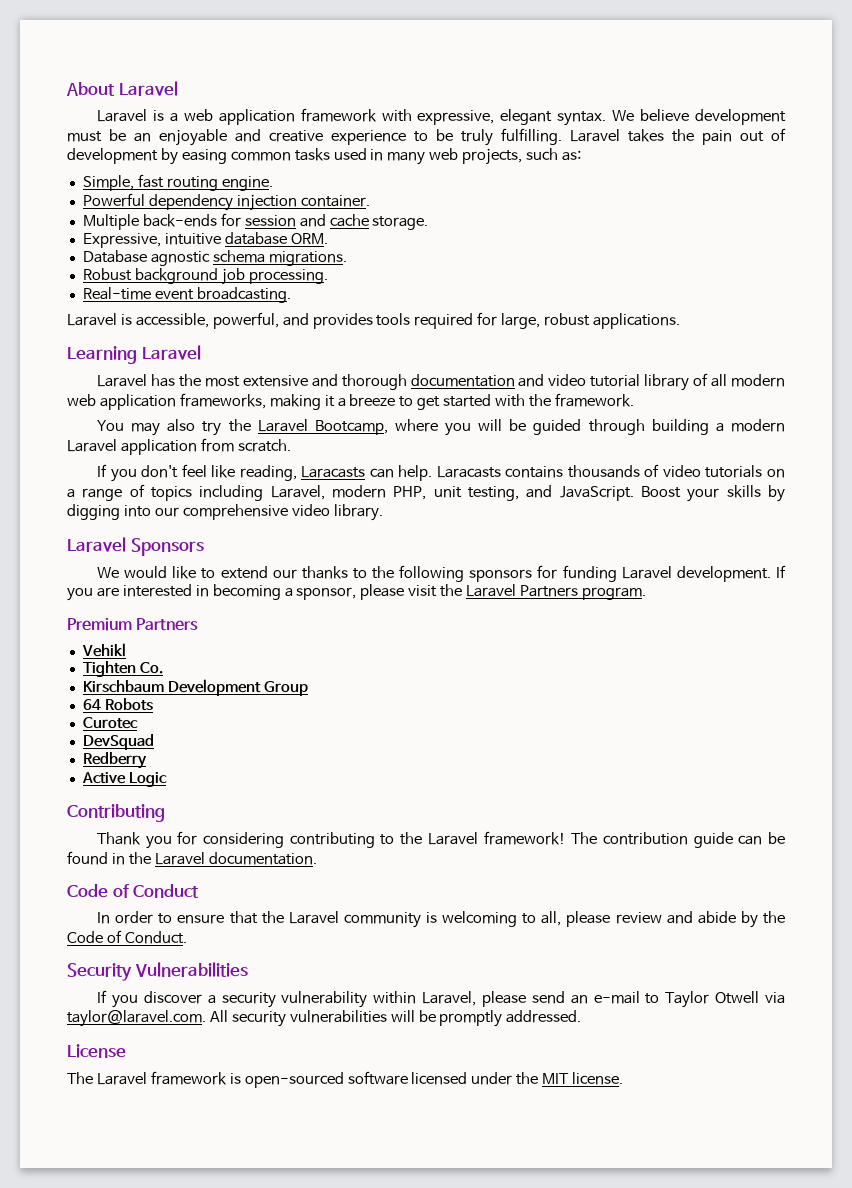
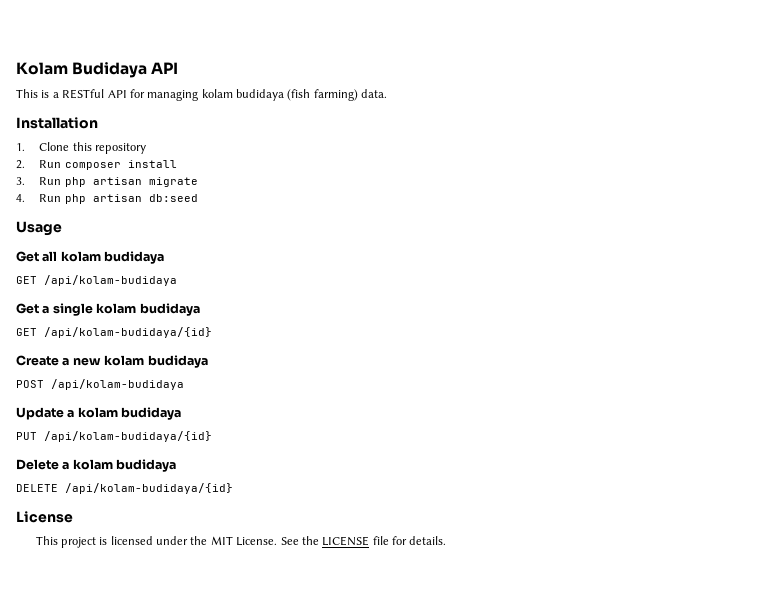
- About Laravel
- Laravel is a web application framework with expressive, elegant syntax. We believe development must be an enjoyable and creative experience to be truly fulfilling. Laravel takes the pain out of development by easing common tasks used in many web projects, such as:
- Simple, fast routing engine.
- Powerful dependency injection container.
- Multiple back-ends for session and cache storage.
- Expressive, intuitive database ORM.
- Database agnostic schema migrations.
- Robust background job processing.
- Real-time event broadcasting.
- Laravel is accessible, powerful, and provides tools required for large, robust applications.
- Learning Laravel
- Laravel has the most extensive and thorough documentation and video tutorial library of all modern web application frameworks, making it a breeze to get started with the framework.
- You may also try the Laravel Bootcamp, where you will be guided through building a modern Laravel application from scratch.
- If you don't feel like reading, Laracasts can help. Laracasts contains thousands of video tutorials on a range of topics including Laravel, modern PHP, unit testing, and JavaScript. Boost your skills by digging into our comprehensive video library.
- Laravel Sponsors
- We would like to extend our thanks to the following sponsors for funding Laravel development. If you are interested in becoming a sponsor, please visit the Laravel Partners program.
- Premium Partners
- Vehikl
- Tighten Co.
- Kirschbaum Development Group
- 64 Robots
- Curotec
- DevSquad
- Redberry
- Active Logic
- Contributing
- Thank you for considering contributing to the Laravel framework! The contribution guide can be found in the Laravel documentation.
- Code of Conduct
- In order to ensure that the Laravel community is welcoming to all, please review and abide by the Code of Conduct.
- Security Vulnerabilities
- If you discover a security vulnerability within Laravel, please send an e-mail to Taylor Otwell via taylor@laravel.com. All security vulnerabilities will be promptly addressed.
+ Kolam Budidaya API
+ This is a RESTful API for managing kolam budidaya (fish farming) data.
+ Installation
+ 1. Clone this repository
+ 2. Run composer install
+ 3. Run php artisan migrate
+ 4. Run php artisan db:seed
+ Usage
+ Get all kolam budidaya
+ GET /api/kolam-budidaya
+ Get a single kolam budidaya
+ GET /api/kolam-budidaya/{id}
+ Create a new kolam budidaya
+ POST /api/kolam-budidaya
+ Update a kolam budidaya
+ PUT /api/kolam-budidaya/{id}
+ Delete a kolam budidaya
+ DELETE /api/kolam-budidaya/{id}
  License
- The Laravel framework is open-sourced software licensed under the MIT license.
+ This project is licensed under the MIT License. See the LICENSE file for details.

